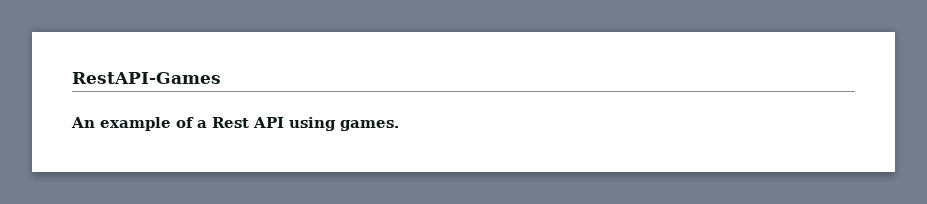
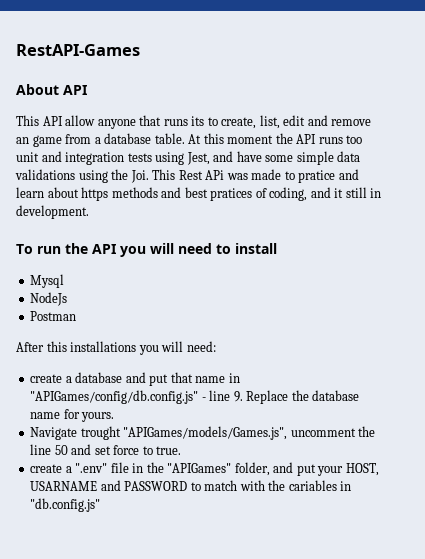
- An example of a Rest API using games.
+ About API
+ This API allow anyone that runs its to create, list, edit and remove an game from a database table. At this moment the API runs too unit and integration tests using Jest, and have some simple data validations using the Joi. This Rest APi was made to pratice and learn about https methods and best pratices of coding, and it still in development.
+ To run the API you will need to install
+ Mysql
+ NodeJs
+ Postman
+ After this installations you will need:
+ create a database and put that name in "APIGames/config/db.config.js" - line 9. Replace the database name for yours.
+ Navigate trought "APIGames/models/Games.js", uncomment the line 50 and set force to true.
+ create a ".env" file in the "APIGames" folder, and put your HOST, USARNAME and PASSWORD to match with the cariables in "db.config.js"

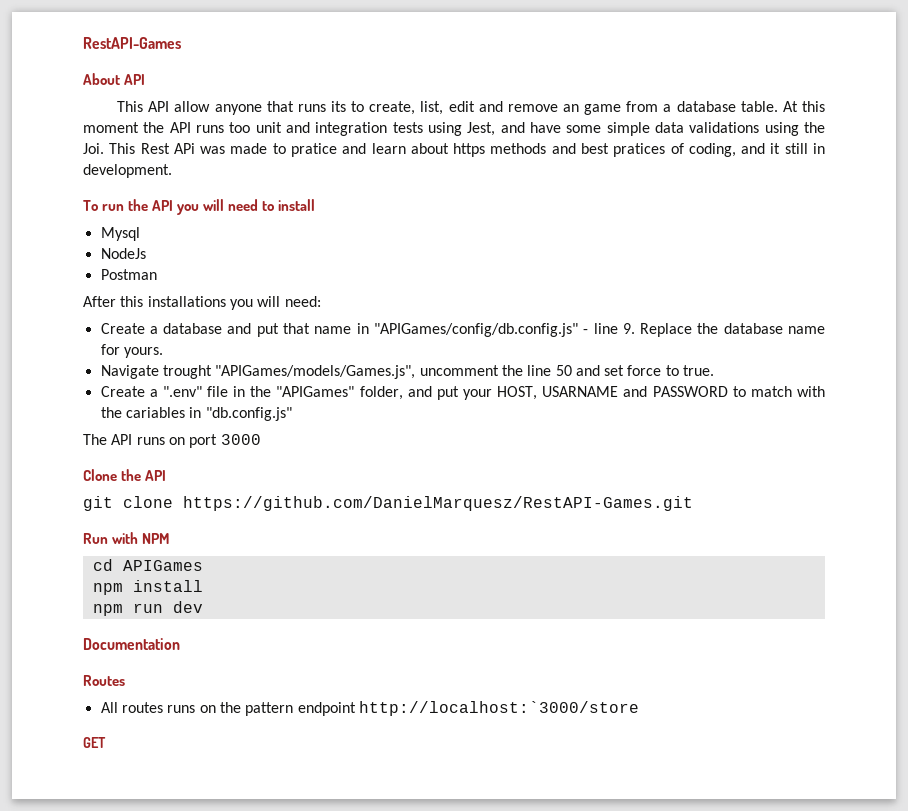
- create a database and put that name in "APIGames/config/db.config.js" - line 9. Replace the database name for yours.
+ Create a database and put that name in "APIGames/config/db.config.js" - line 9. Replace the database name for yours.
- create a ".env" file in the "APIGames" folder, and put your HOST, USARNAME and PASSWORD to match with the cariables in "db.config.js"
+ Create a ".env" file in the "APIGames" folder, and put your HOST, USARNAME and PASSWORD to match with the cariables in "db.config.js"
+ The API runs on port 3000
+ Clone the API
+ git clone https://github.com/DanielMarquesz/RestAPI-Games.git
+ Run with NPM
+ cd APIGames
+ npm install
+ npm run dev
+ Documentation
+ Routes
+ All routes runs on the pattern endpoint http://localhost:`3000/store
+ GET

